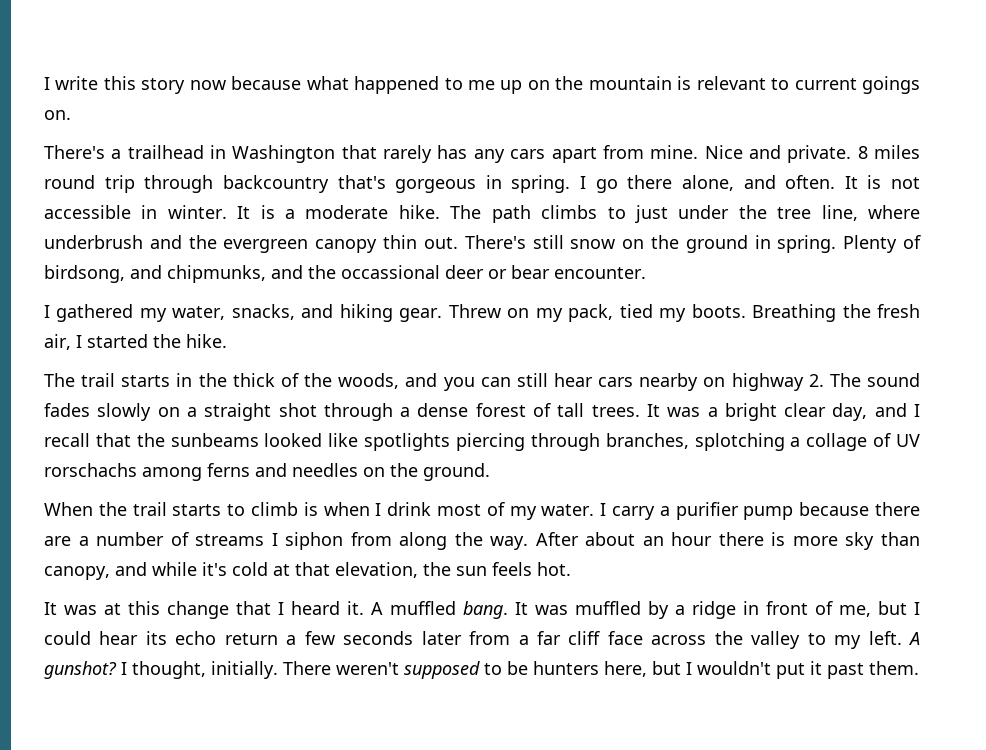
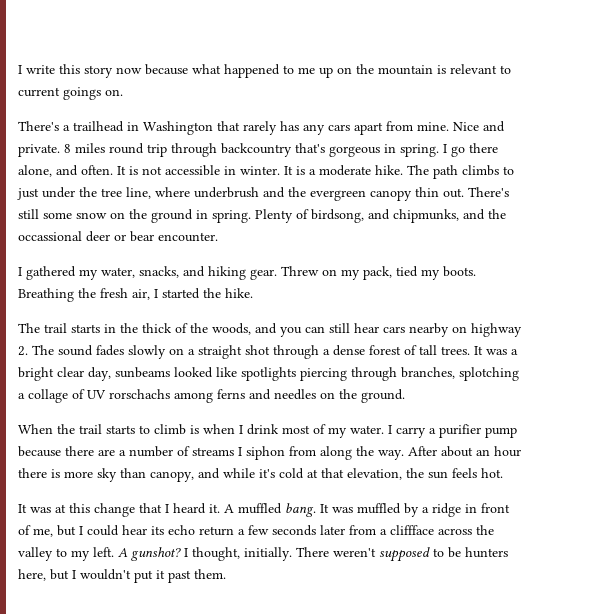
- There's still snow on the ground in spring.
+ There's still some snow on the ground in spring.
- It was a bright clear day, and I recall that the sunbeams looked like spotlights piercing through branches, splotching a collage of UV rorschachs among ferns and needles on the ground.
+ It was a bright clear day, sunbeams looked like spotlights piercing through branches, splotching a collage of UV rorschachs among ferns and needles on the ground.
- It was muffled by a ridge in front of me, but I could hear its echo return a few seconds later from a far cliff face across the valley to my left.
+ It was muffled by a ridge in front of me, but I could hear its echo return a few seconds later from a cliffface across the valley to my left.

